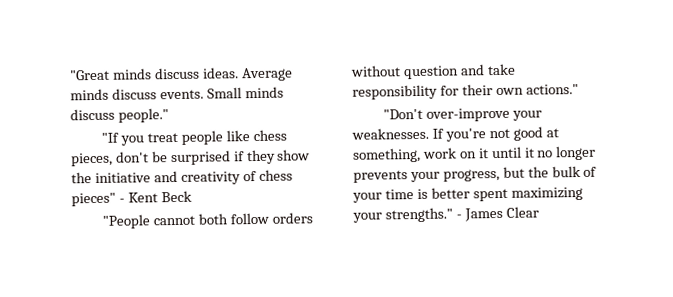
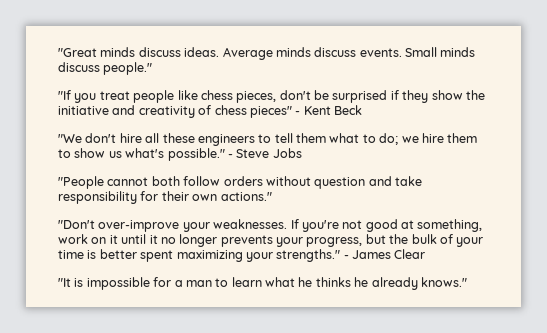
+ "We don't hire all these engineers to tell them what to do; we hire them to show us what's possible." - Steve Jobs
+ "It is impossible for a man to learn what he thinks he already knows."

